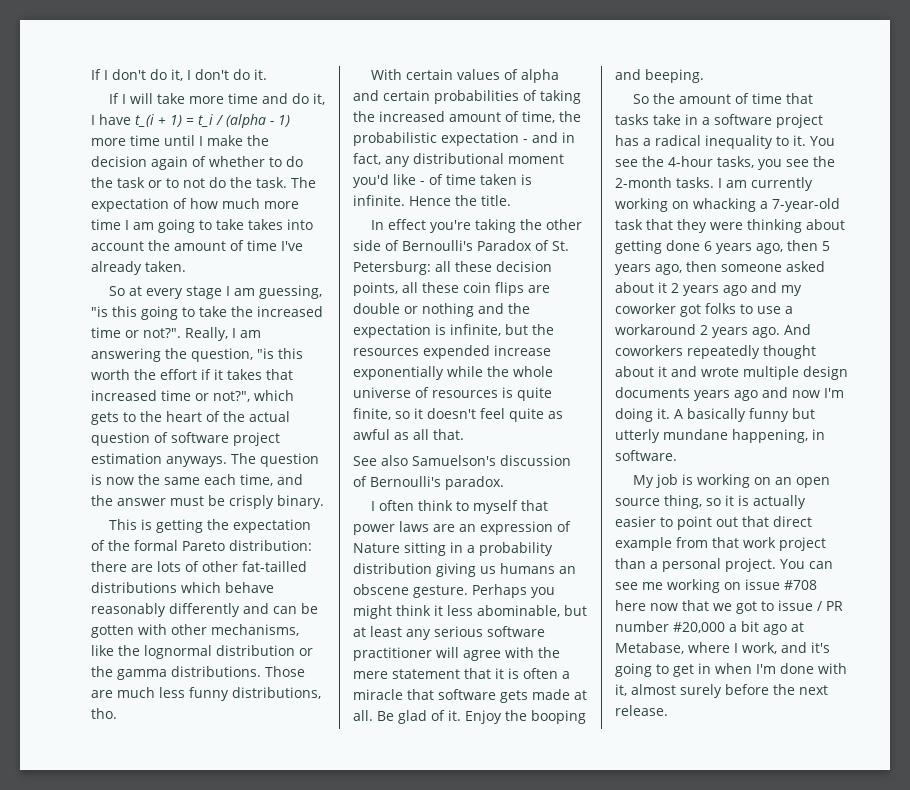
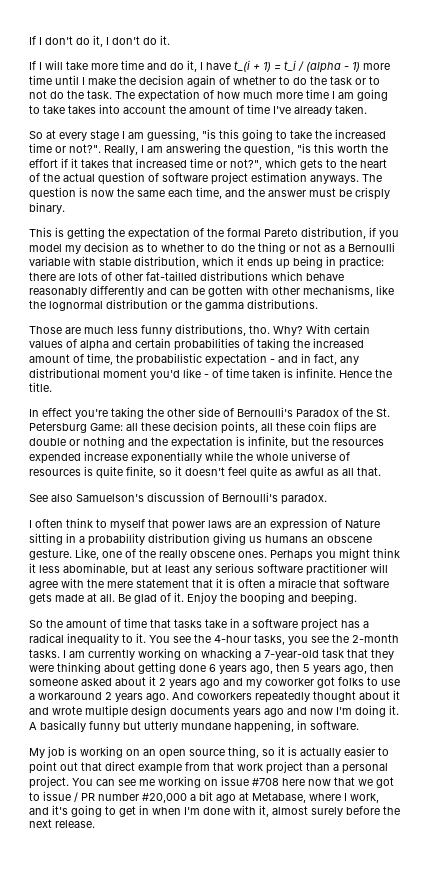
- This is getting the expectation of the formal Pareto distribution:
+ This is getting the expectation of the formal Pareto distribution, if you model my decision as to whether to do the thing or not as a Bernoulli variable with stable distribution, which it ends up being in practice:
- there are lots of other fat-tailled distributions which behave reasonably differently and can be gotten with other mechanisms, like the lognormal distribution or the gamma distributions. Those are much less funny distributions, tho.
- With certain values of alpha and certain probabilities of taking the increased amount of time, the probabilistic expectation - and in fact, any distributional moment you'd like - of time taken is infinite.
+ there are lots of other fat-tailled distributions which behave reasonably differently and can be gotten with other mechanisms, like the lognormal distribution or the gamma distributions.
+ Those are much less funny distributions, tho. Why? With certain values of alpha and certain probabilities of taking the increased amount of time, the probabilistic expectation - and in fact, any distributional moment you'd like - of time taken is infinite.
- In effect you're taking the other side of Bernoulli's Paradox of St. Petersburg: all these decision points, all these coin flips are double or nothing and the expectation is infinite, but the resources expended increase exponentially while the whole universe of resources is quite finite, so it doesn't feel quite as awful as all that.
+ In effect you're taking the other side of Bernoulli's Paradox of the St. Petersburg Game: all these decision points, all these coin flips are double or nothing and the expectation is infinite, but the resources expended increase exponentially while the whole universe of resources is quite finite, so it doesn't feel quite as awful as all that.
+ Like, one of the really obscene ones.

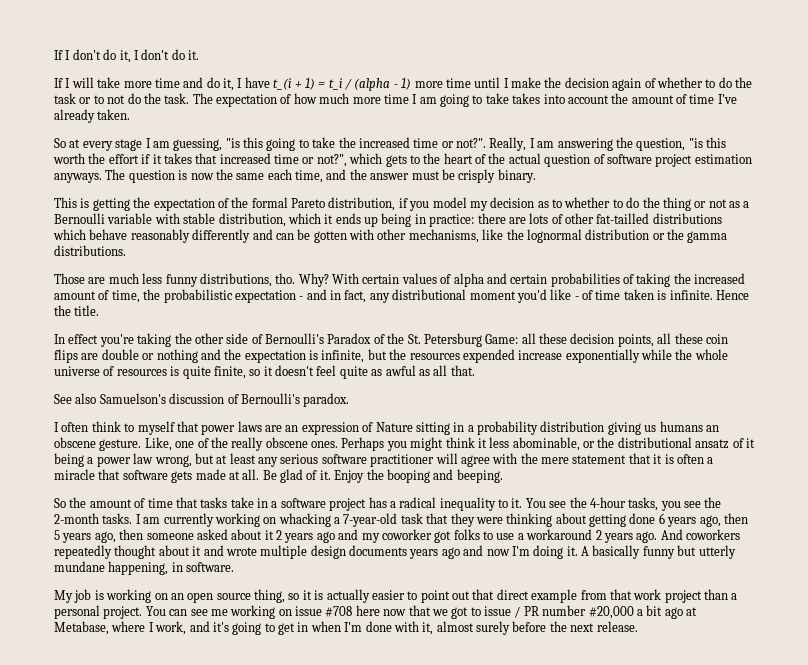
- Perhaps you might think it less abominable, but at least any serious software practitioner will agree with the mere statement that it is often a miracle that software gets made at all.
+ Perhaps you might think it less abominable, or the distributional ansatz of it being a power law wrong, but at least any serious software practitioner will agree with the mere statement that it is often a miracle that software gets made at all.

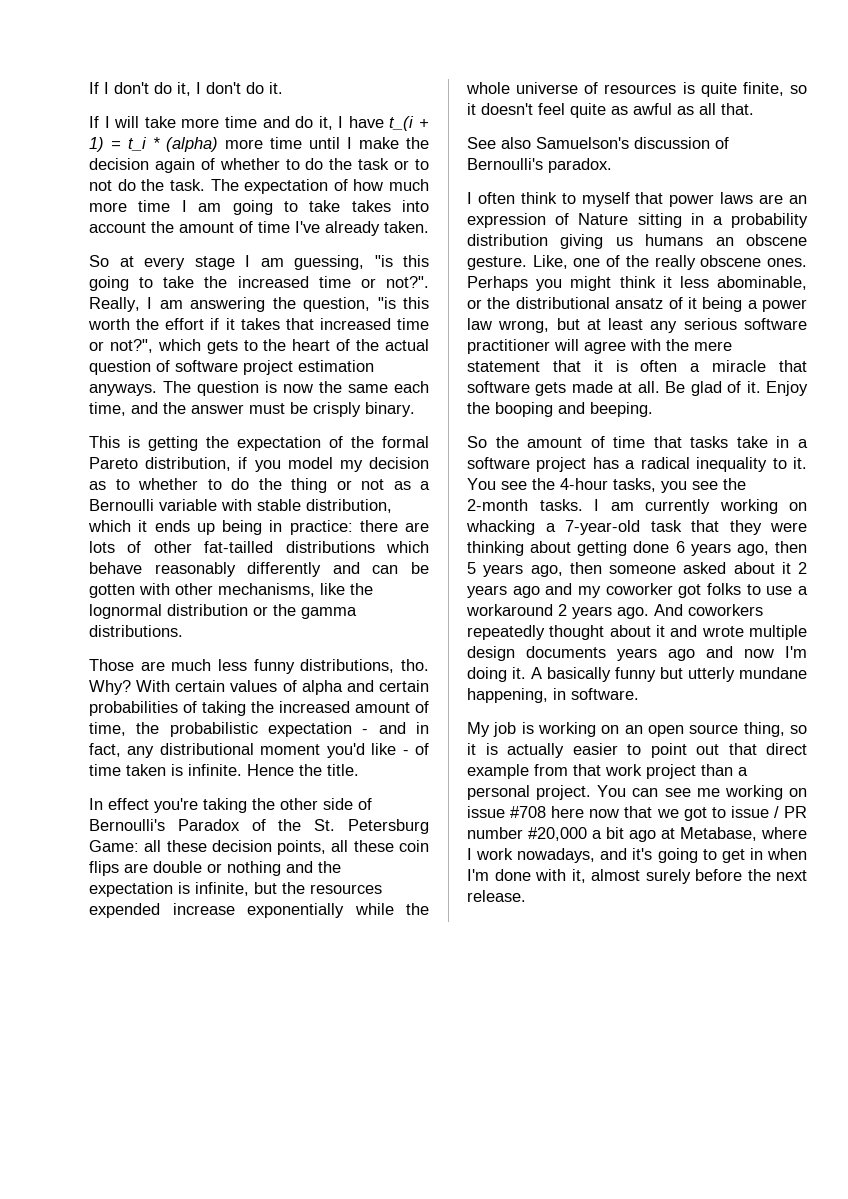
- If I will take more time and do it, I have t_(i + 1) = t_i / (alpha - 1) more time until I make the decision again of whether to do the task or to not do the task.
+ If I will take more time and do it, I have t_(i + 1) = t_i * (alpha) more time until I make the decision again of whether to do the task or to not do the task.
- You can see me working on issue #708 here now that we got to issue / PR number #20,000 a bit ago at Metabase, where I work, and it's going to get in when I'm done with it, almost surely before the next release.
+ You can see me working on issue #708 here now that we got to issue / PR number #20,000 a bit ago at Metabase, where I work nowadays, and it's going to get in when I'm done with it, almost surely before the next release.

